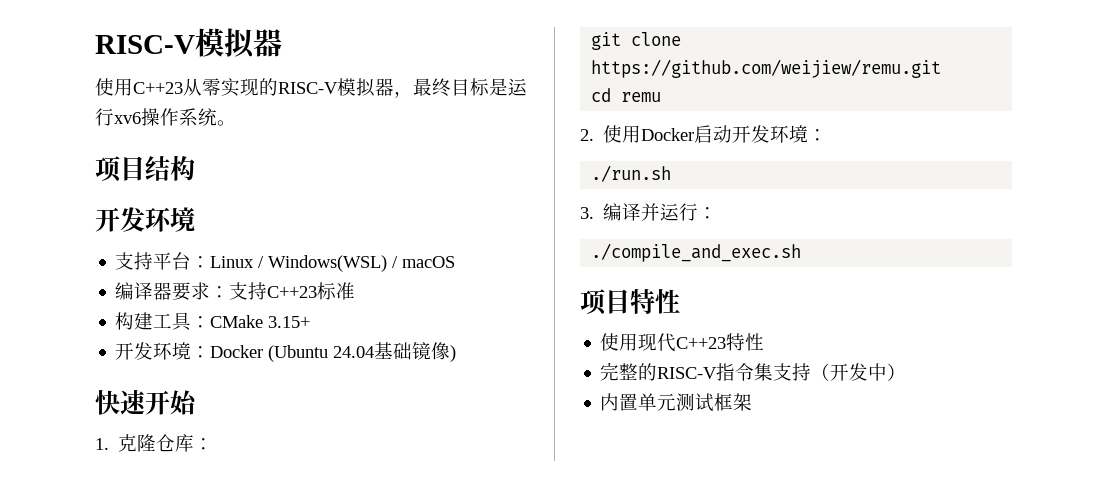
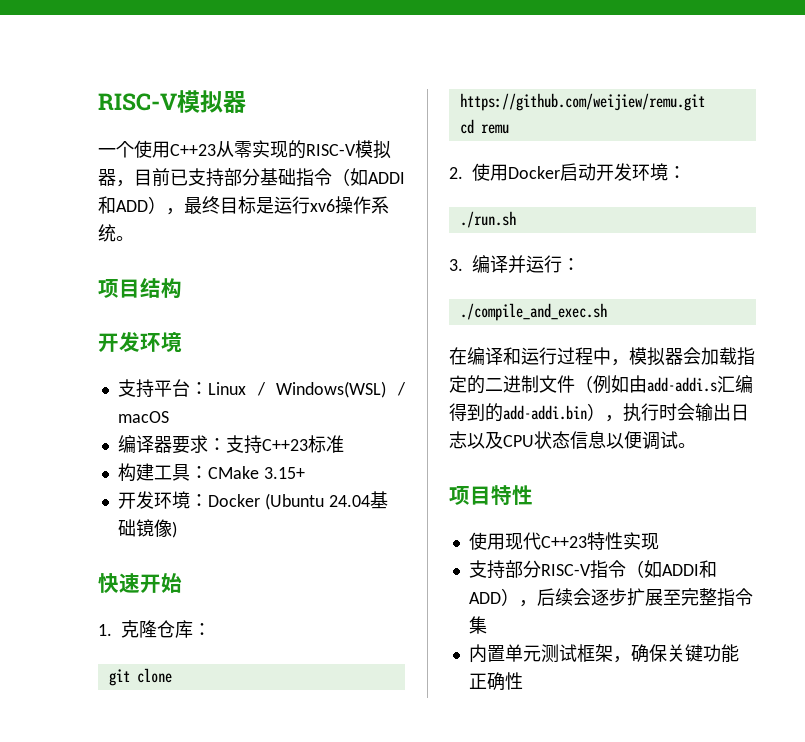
- 使用C++23从零实现的RISC-V模拟器，最终目标是运行xv6操作系统。
+ 一个使用C++23从零实现的RISC-V模拟器，目前已支持部分基础指令（如ADDI和ADD），最终目标是运行xv6操作系统。
+ 在编译和运行过程中，模拟器会加载指定的二进制文件（例如由add-addi.s汇编得到的add-addi.bin），执行时会输出日志以及CPU状态信息以便调试。
- 使用现代C++23特性
- 完整的RISC-V指令集支持（开发中）
+ 使用现代C++23特性实现
+ 支持部分RISC-V指令（如ADDI和ADD），后续会逐步扩展至完整指令集
- 内置单元测试框架
+ 内置单元测试框架，确保关键功能正确性

